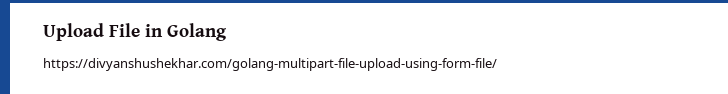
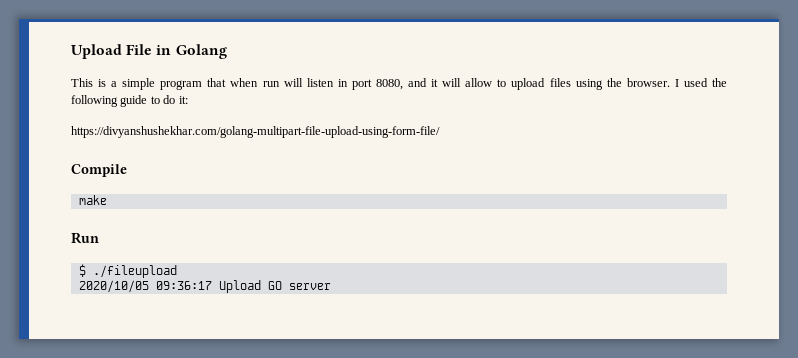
+ This is a simple program that when run will listen in port 8080, and it will allow to upload files using the browser. I used the following guide to do it:
  https://divyanshushekhar.com/golang-multipart-file-upload-using-form-file/
+ Compile
+ make
+ Run
+ $ ./fileupload
+ 2020/10/05 09:36:17 Upload GO server

